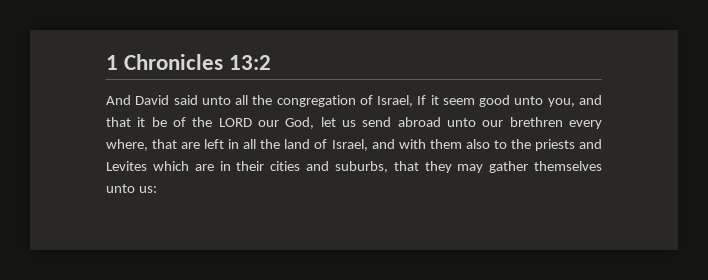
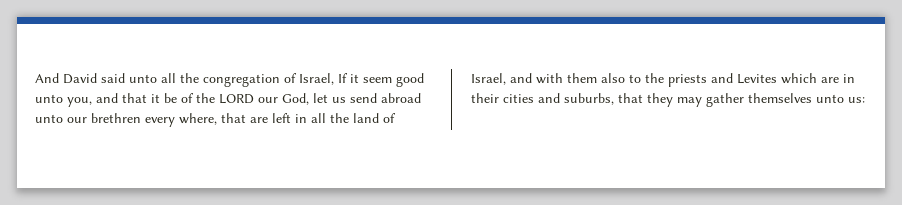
- 1 Chronicles 13:2

